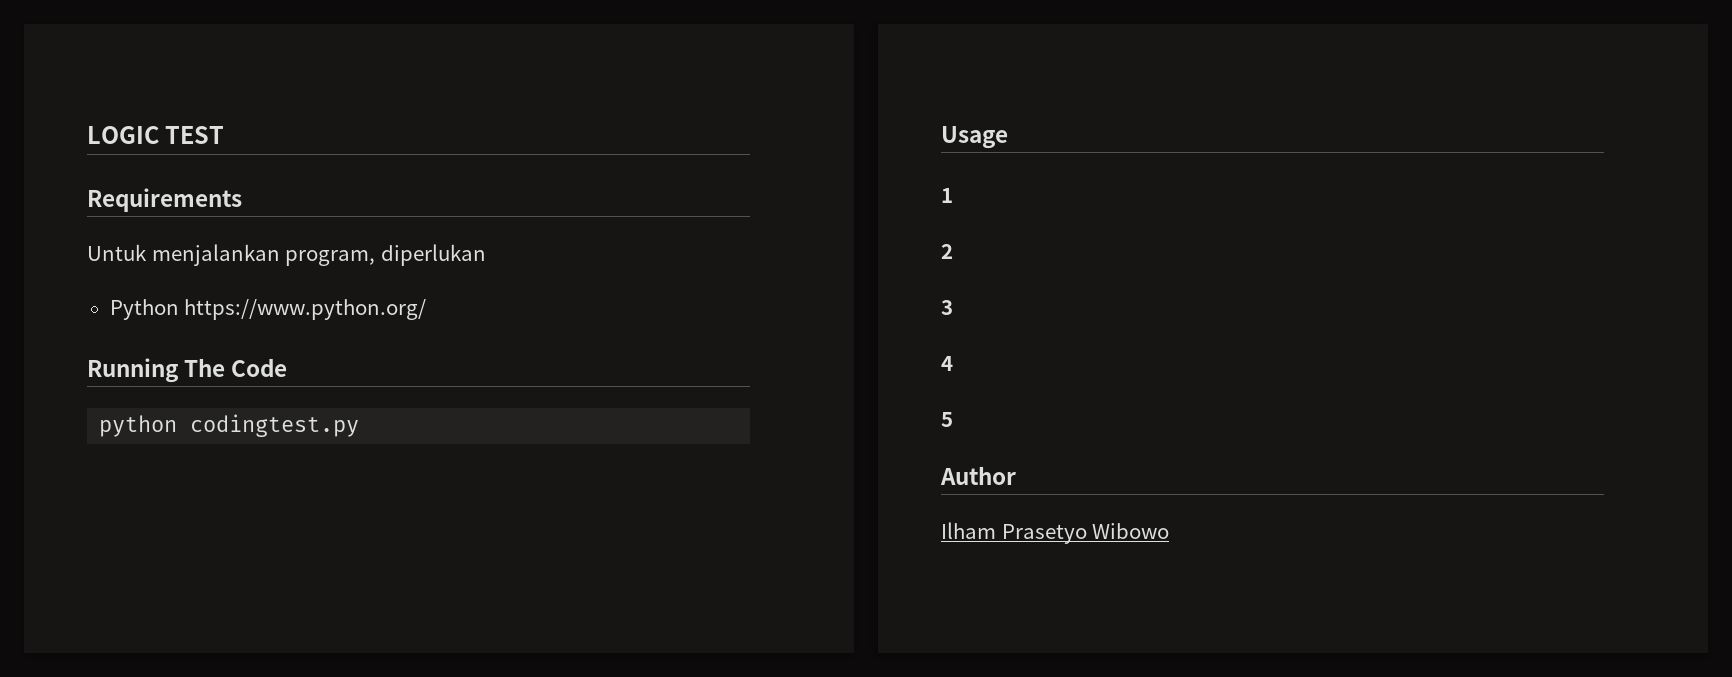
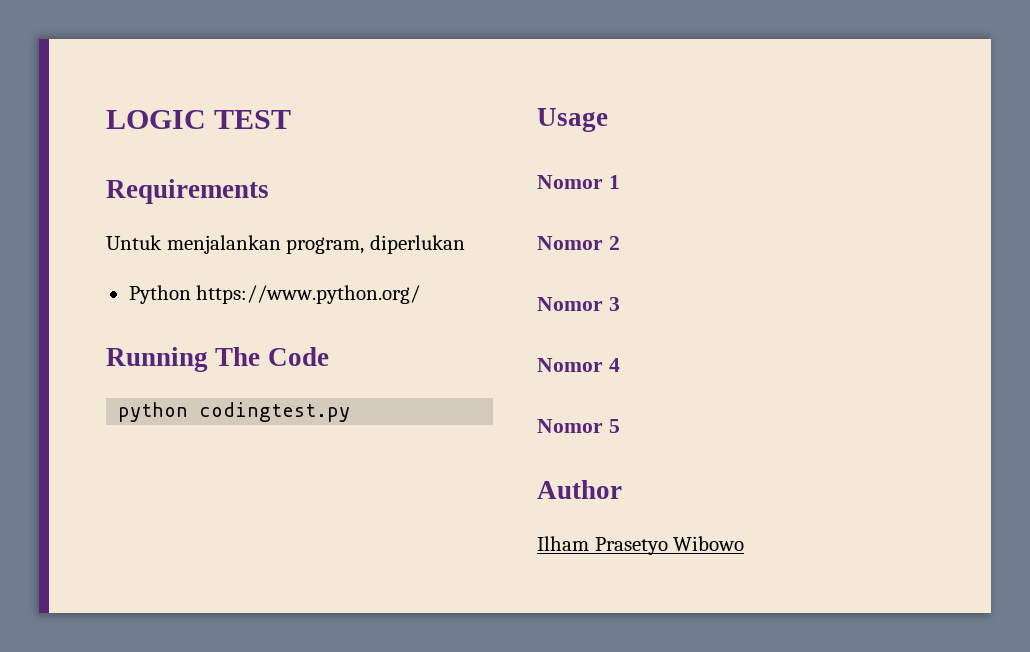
- 1
+ Nomor 1
- 2
+ Nomor 2
- 3
+ Nomor 3
- 4
+ Nomor 4
- 5
+ Nomor 5

